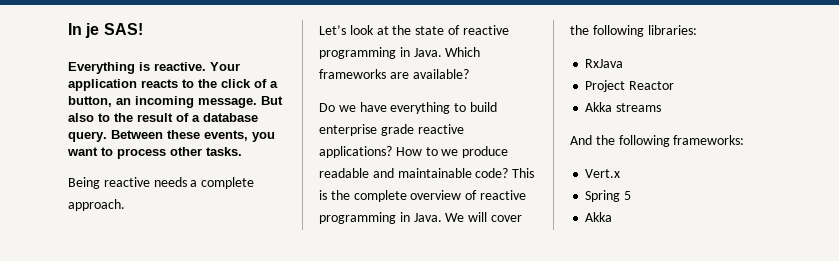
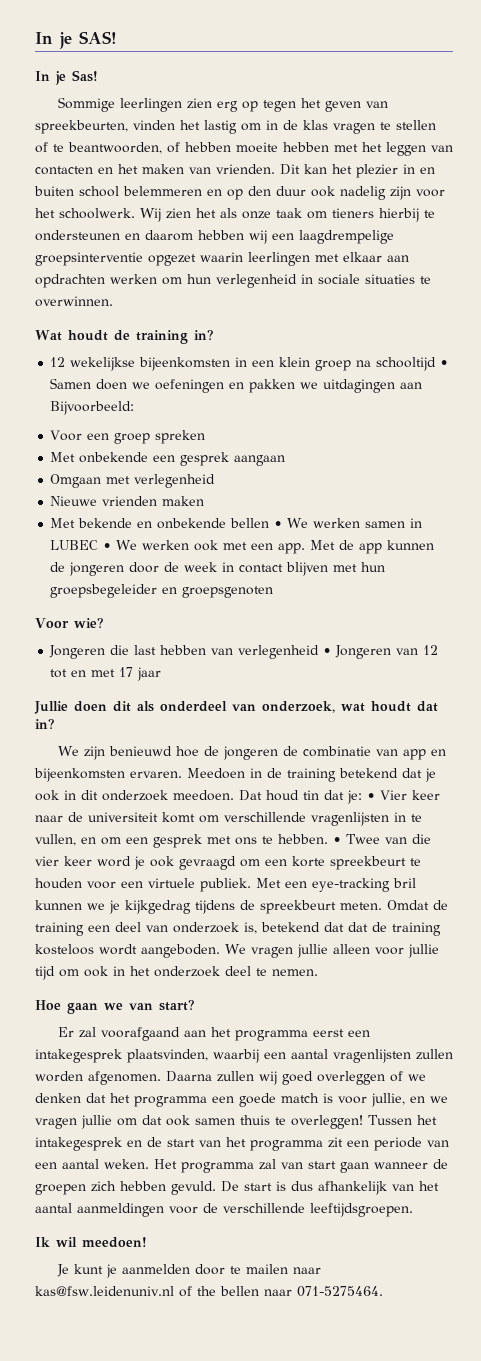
- Everything is reactive. Your application reacts to the click of a button, an incoming message. But also to the result of a database query. Between these events, you want to process other tasks.
- Being reactive needs a complete approach.
- Let’s look at the state of reactive programming in Java. Which frameworks are available?
- Do we have everything to build enterprise grade reactive applications? How to we produce readable and maintainable code? This is the complete overview of reactive programming in Java. We will cover the following libraries:
- RxJava
- Project Reactor
- Akka streams
- And the following frameworks:
- Vert.x
- Spring 5
- Akka
+ In je Sas!
+ Sommige leerlingen zien erg op tegen het geven van spreekbeurten, vinden het lastig om in de klas vragen te stellen of te beantwoorden, of hebben moeite hebben met het leggen van contacten en het maken van vrienden. Dit kan het plezier in en buiten school belemmeren en op den duur ook nadelig zijn voor het schoolwerk. Wij zien het als onze taak om tieners hierbij te ondersteunen en daarom hebben wij een laagdrempelige groepsinterventie opgezet waarin leerlingen met elkaar aan opdrachten werken om hun verlegenheid in sociale situaties te overwinnen.
+ Wat houdt de training in?
+ 12 wekelijkse bijeenkomsten in een klein groep na schooltijd • Samen doen we oefeningen en pakken we uitdagingen aan Bijvoorbeeld:
+ Voor een groep spreken
+ Met onbekende een gesprek aangaan
+ Omgaan met verlegenheid
+ Nieuwe vrienden maken
+ Met bekende en onbekende bellen • We werken samen in LUBEC • We werken ook met een app. Met de app kunnen de jongeren door de week in contact blijven met hun groepsbegeleider en groepsgenoten
+ Voor wie?
+ Jongeren die last hebben van verlegenheid • Jongeren van 12 tot en met 17 jaar
+ Jullie doen dit als onderdeel van onderzoek, wat houdt dat in?
+ We zijn benieuwd hoe de jongeren de combinatie van app en bijeenkomsten ervaren. Meedoen in de training betekend dat je ook in dit onderzoek meedoen. Dat houd tin dat je: • Vier keer naar de universiteit komt om verschillende vragenlijsten in te vullen, en om een gesprek met ons te hebben. • Twee van die vier keer word je ook gevraagd om een korte spreekbeurt te houden voor een virtuele publiek. Met een eye-tracking bril kunnen we je kijkgedrag tijdens de spreekbeurt meten. Omdat de training een deel van onderzoek is, betekend dat dat de training kosteloos wordt aangeboden. We vragen jullie alleen voor jullie tijd om ook in het onderzoek deel te nemen.
+ Hoe gaan we van start?
+ Er zal voorafgaand aan het programma eerst een intakegesprek plaatsvinden, waarbij een aantal vragenlijsten zullen worden afgenomen. Daarna zullen wij goed overleggen of we denken dat het programma een goede match is voor jullie, en we vragen jullie om dat ook samen thuis te overleggen! Tussen het intakegesprek en de start van het programma zit een periode van een aantal weken. Het programma zal van start gaan wanneer de groepen zich hebben gevuld. De start is dus afhankelijk van het aantal aanmeldingen voor de verschillende leeftijdsgroepen.
+ Ik wil meedoen!
+ Je kunt je aanmelden door te mailen naar kas@fsw.leidenuniv.nl of the bellen naar 071-5275464.

